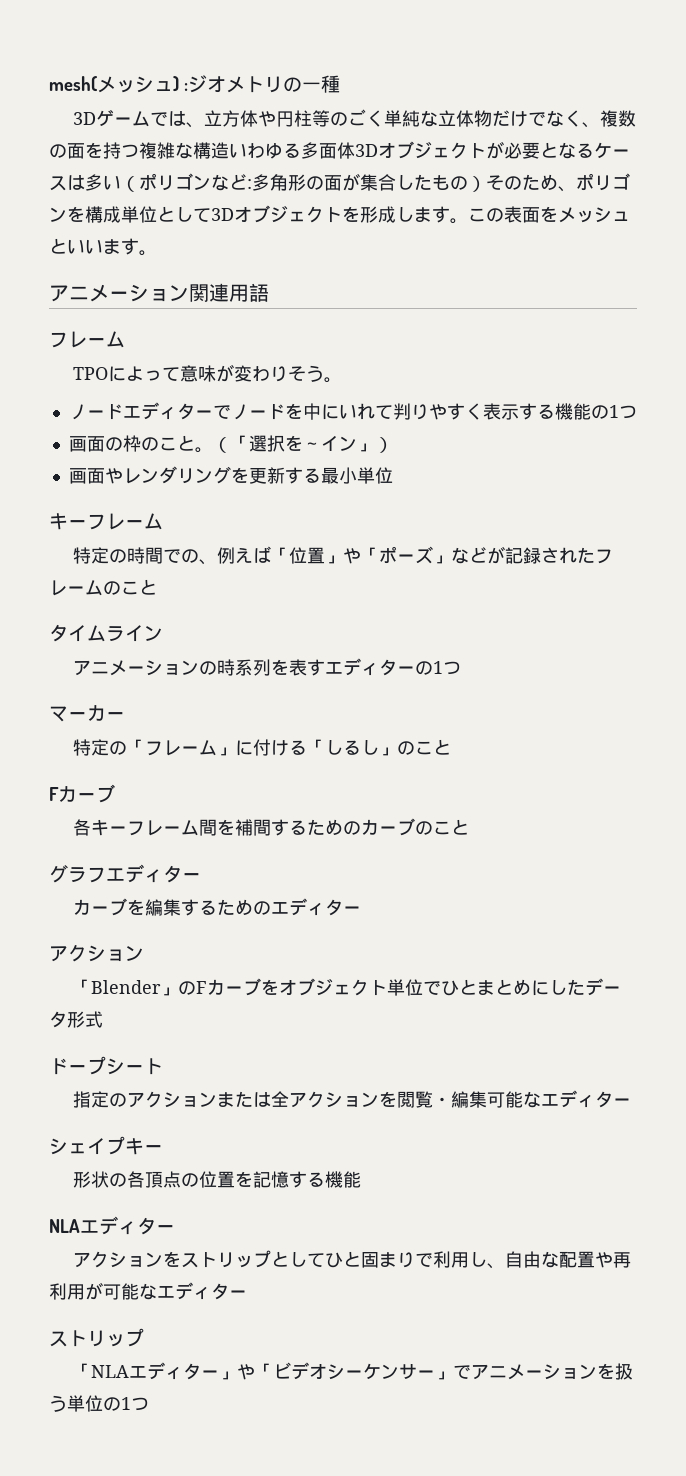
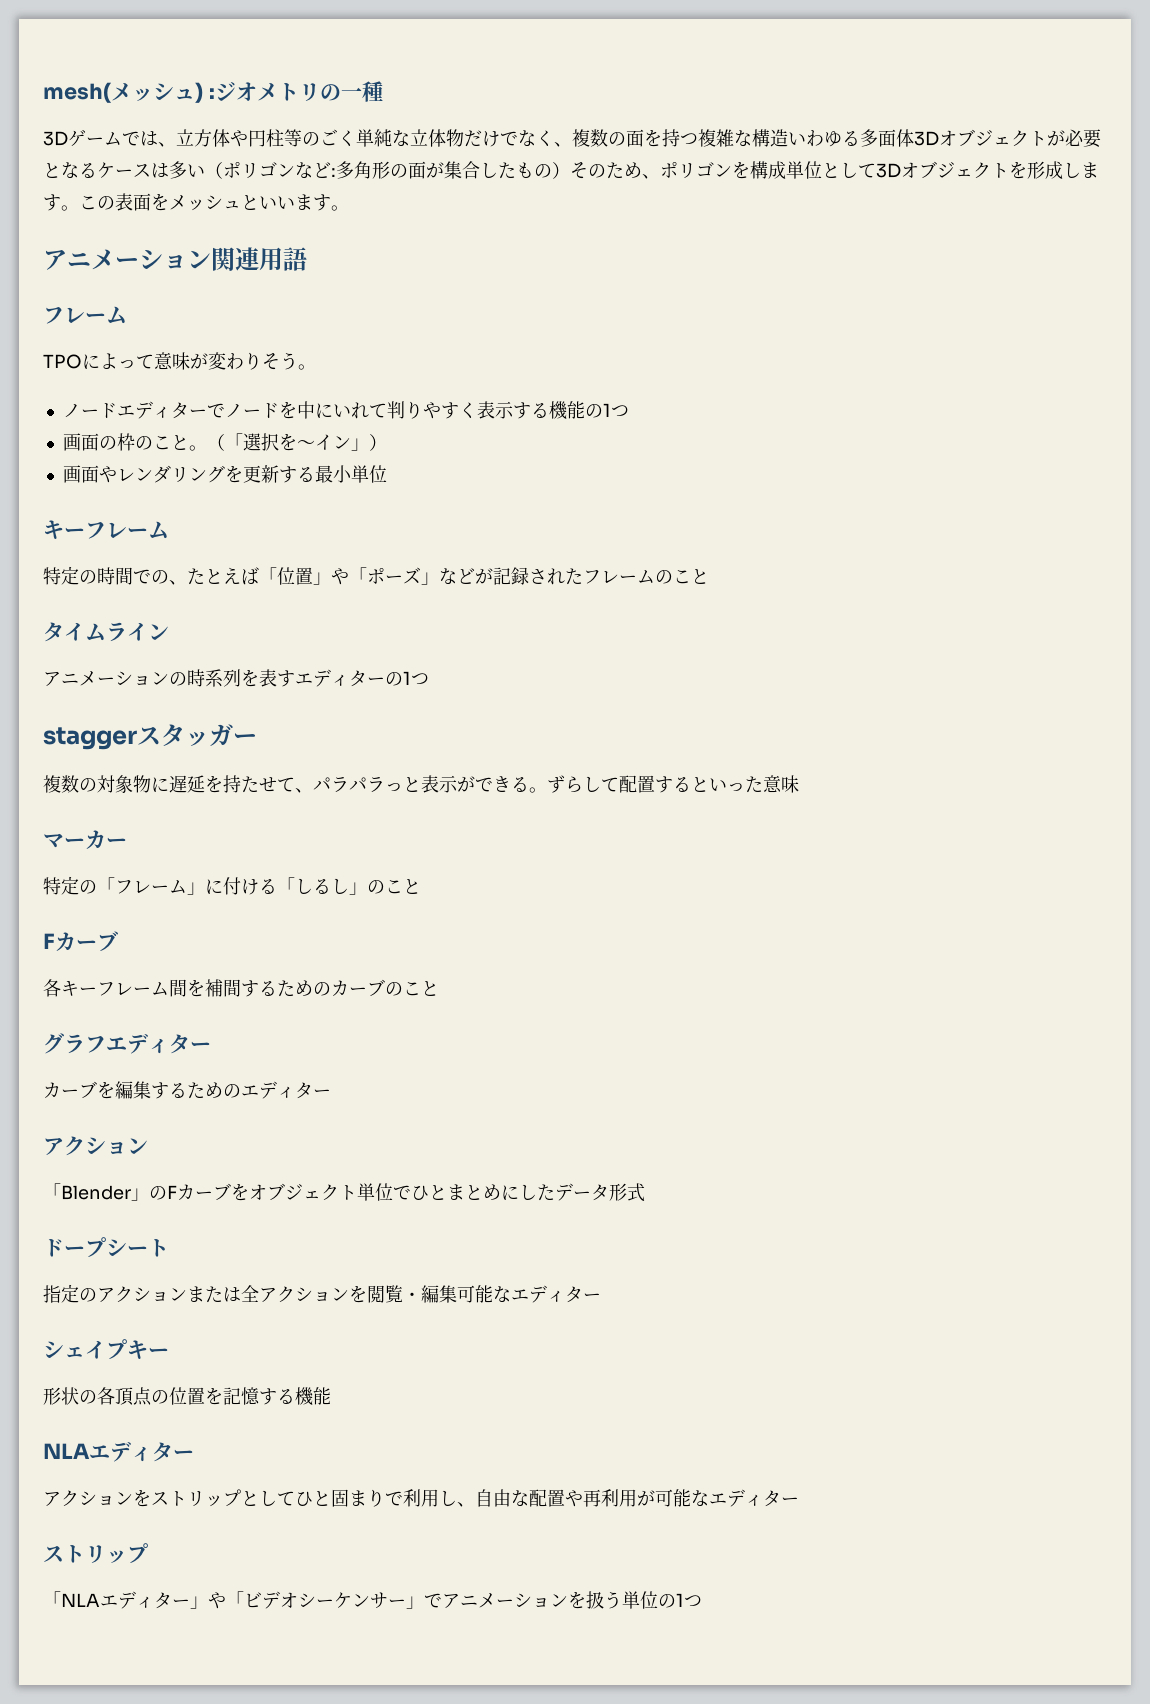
- 特定の時間での、例えば「位置」や「ポーズ」などが記録されたフレームのこと
+ 特定の時間での、たとえば「位置」や「ポーズ」などが記録されたフレームのこと
+ staggerスタッガー
+ 複数の対象物に遅延を持たせて、パラパラっと表示ができる。ずらして配置するといった意味

